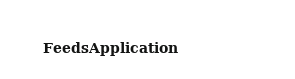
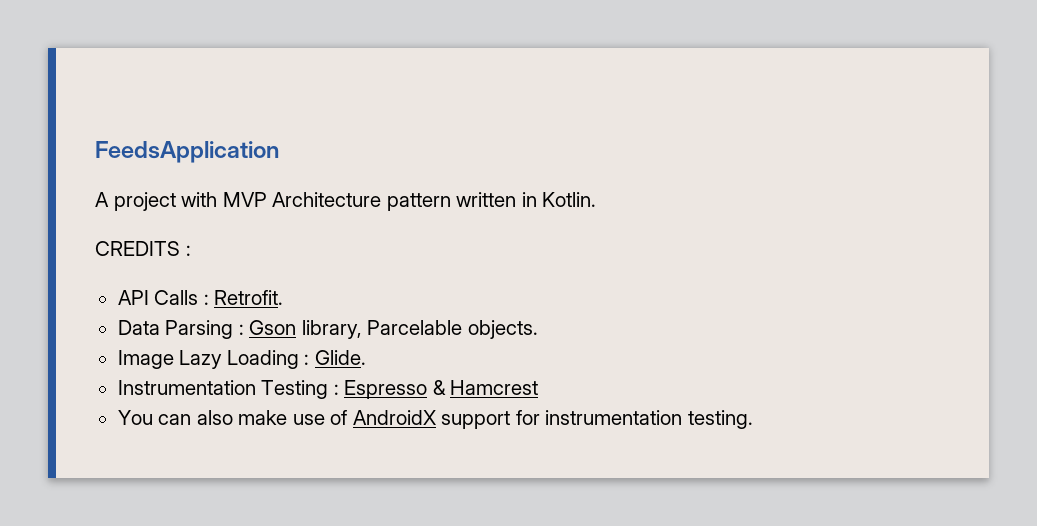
+ A project with MVP Architecture pattern written in Kotlin.
+ CREDITS :
+ API Calls : Retrofit.
+ Data Parsing : Gson library, Parcelable objects.
+ Image Lazy Loading : Glide.
+ Instrumentation Testing : Espresso & Hamcrest
+ You can also make use of AndroidX support for instrumentation testing.

